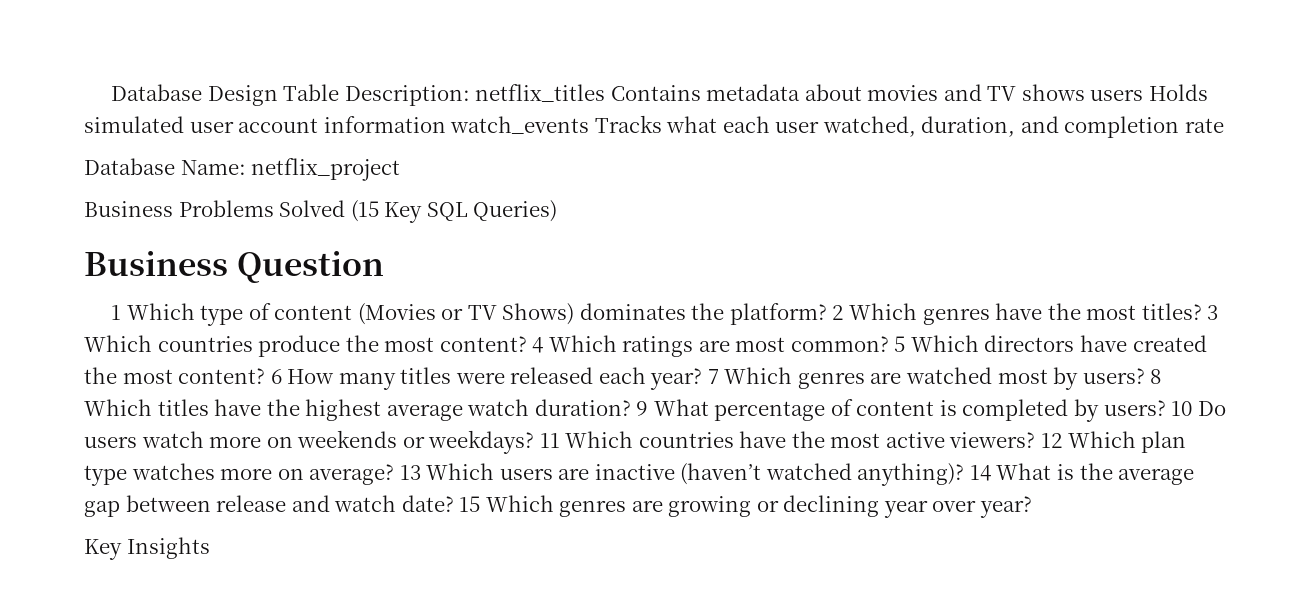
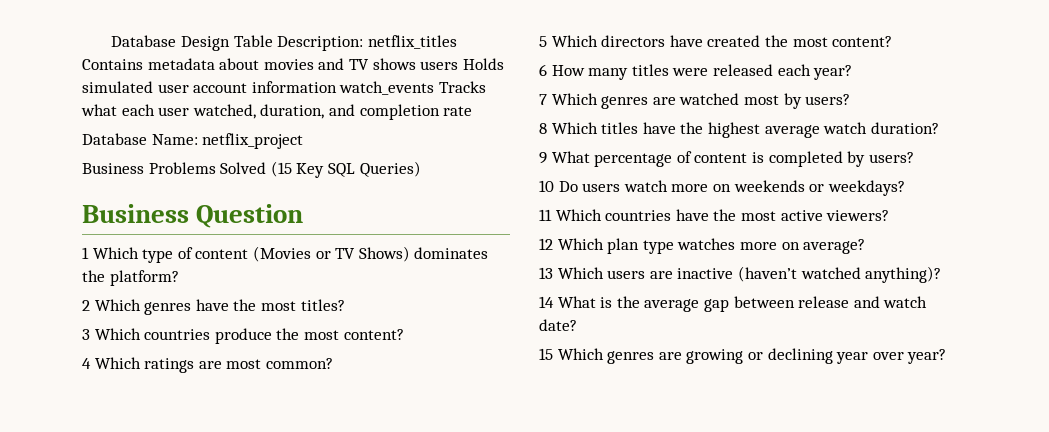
- 1 Which type of content (Movies or TV Shows) dominates the platform? 2 Which genres have the most titles? 3 Which countries produce the most content? 4 Which ratings are most common? 5 Which directors have created the most content? 6 How many titles were released each year? 7 Which genres are watched most by users? 8 Which titles have the highest average watch duration? 9 What percentage of content is completed by users? 10 Do users watch more on weekends or weekdays? 11 Which countries have the most active viewers? 12 Which plan type watches more on average? 13 Which users are inactive (haven’t watched anything)? 14 What is the average gap between release and watch date? 15 Which genres are growing or declining year over year?
+ 1 Which type of content (Movies or TV Shows) dominates the platform?
+ 2 Which genres have the most titles?
+ 3 Which countries produce the most content?
+ 4 Which ratings are most common?
+ 5 Which directors have created the most content?
+ 6 How many titles were released each year?
+ 7 Which genres are watched most by users?
+ 8 Which titles have the highest average watch duration?
+ 9 What percentage of content is completed by users?
+ 10 Do users watch more on weekends or weekdays?
+ 11 Which countries have the most active viewers?
+ 12 Which plan type watches more on average?
+ 13 Which users are inactive (haven’t watched anything)?
+ 14 What is the average gap between release and watch date?
+ 15 Which genres are growing or declining year over year?
- Key Insights

